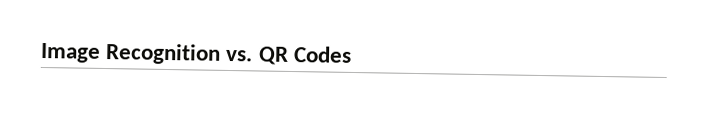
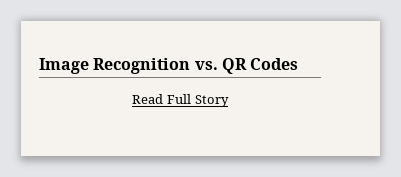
+ Read Full Story

